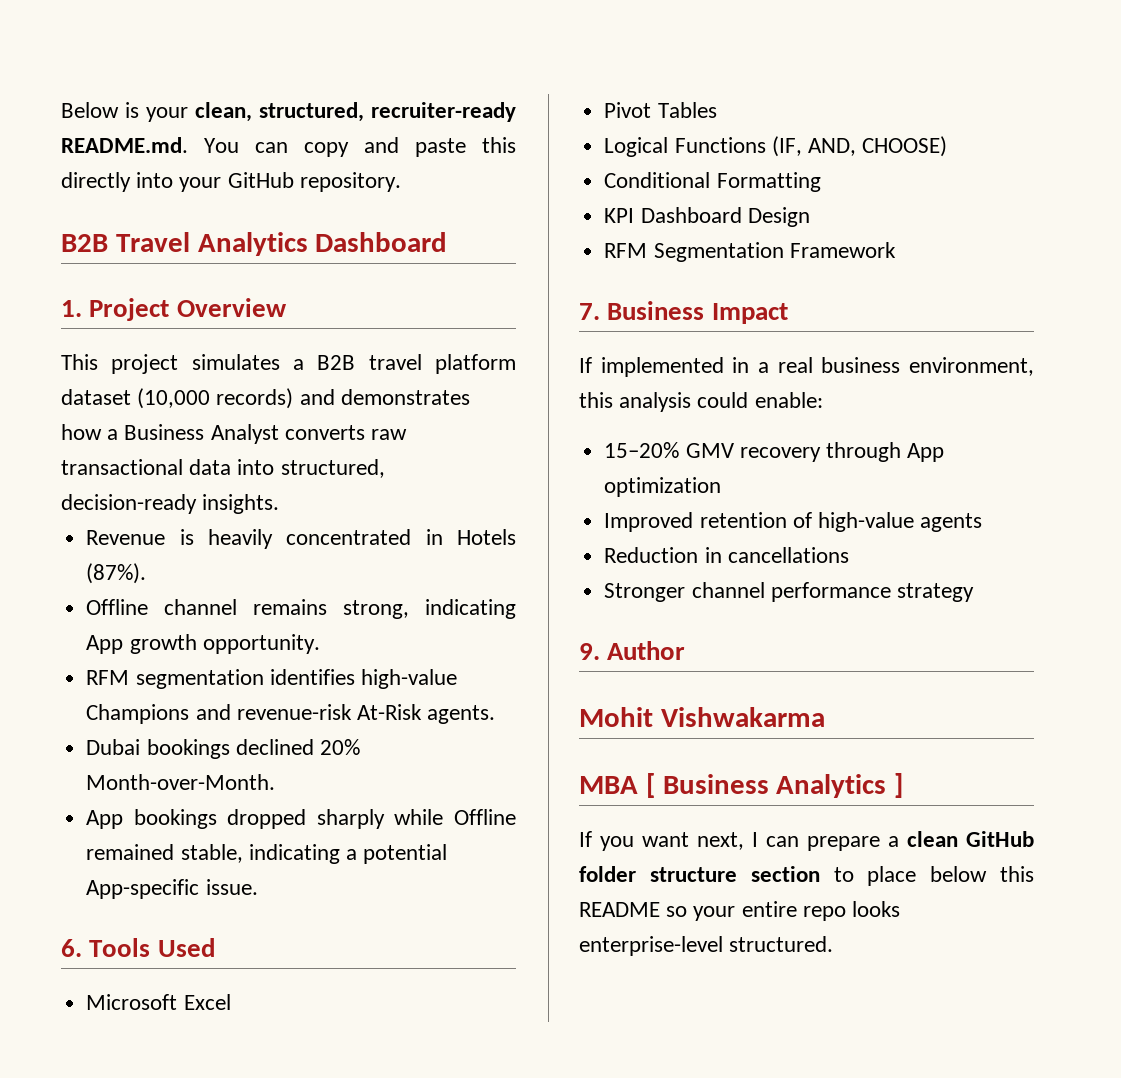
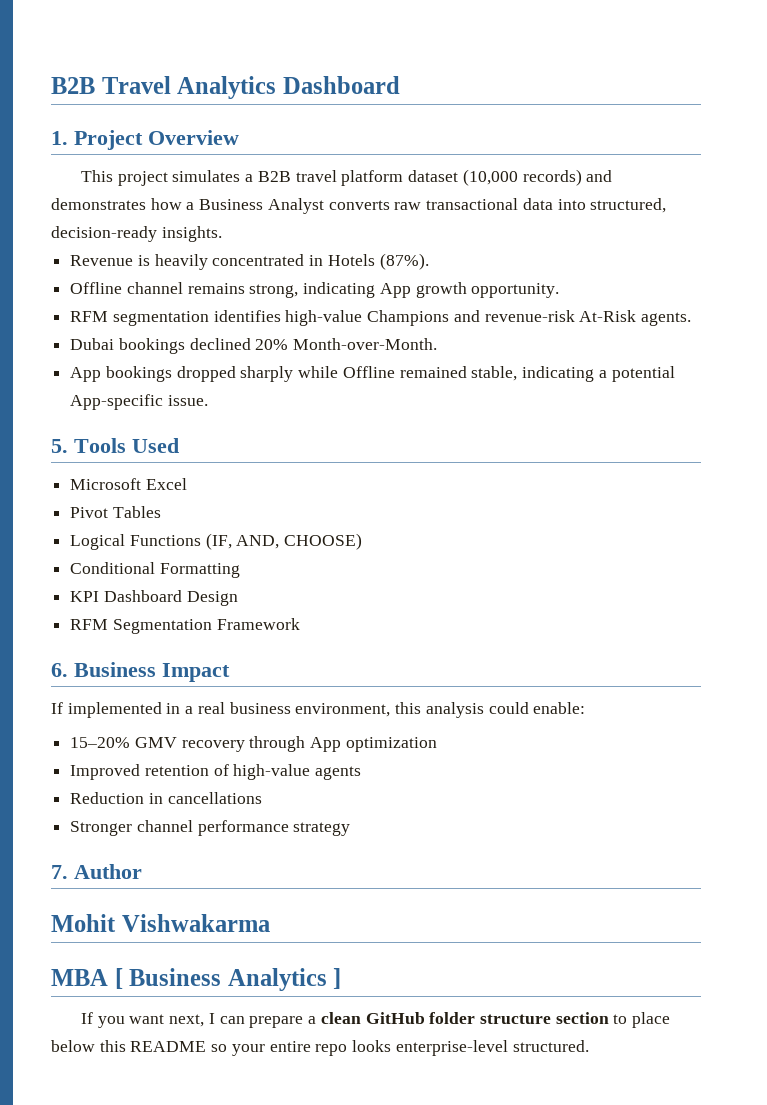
- Below is your clean, structured, recruiter-ready README.md. You can copy and paste this directly into your GitHub repository.
- 6. Tools Used
+ 5. Tools Used
- 7. Business Impact
+ 6. Business Impact
- 9. Author
+ 7. Author

